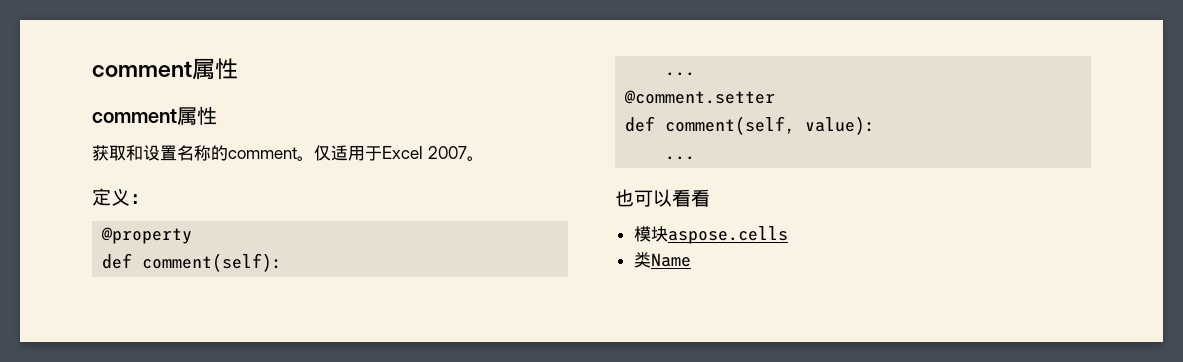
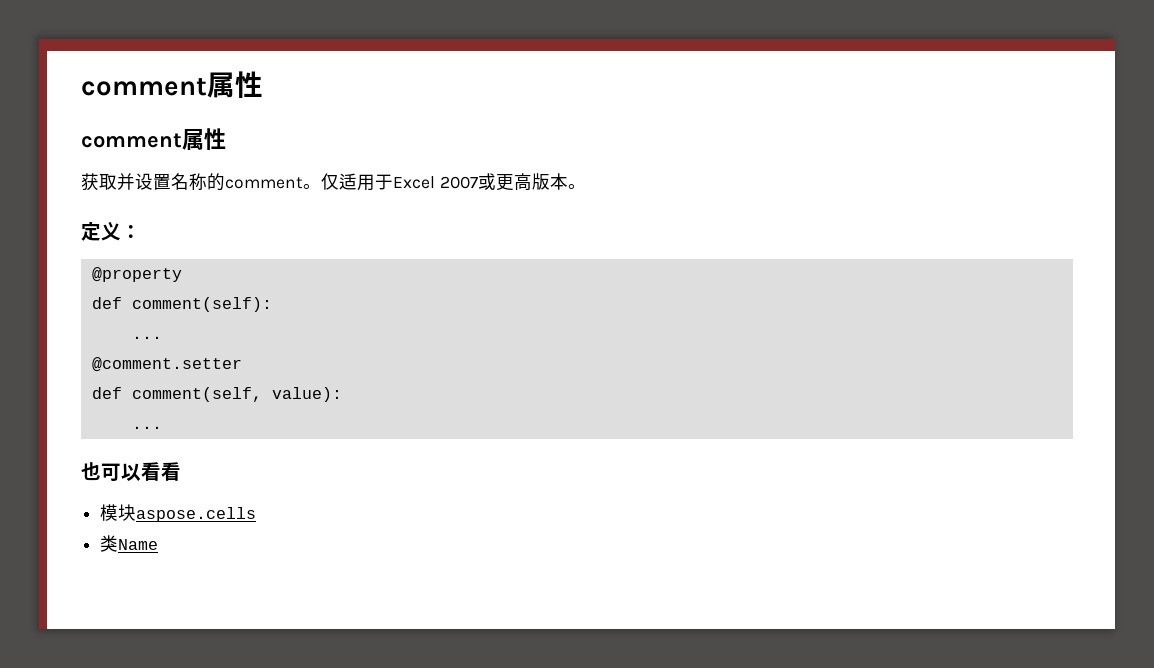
- 获取和设置名称的comment。
+ 获取并设置名称的comment。
- 仅适用于Excel 2007。
+ 仅适用于Excel 2007或更高版本。

